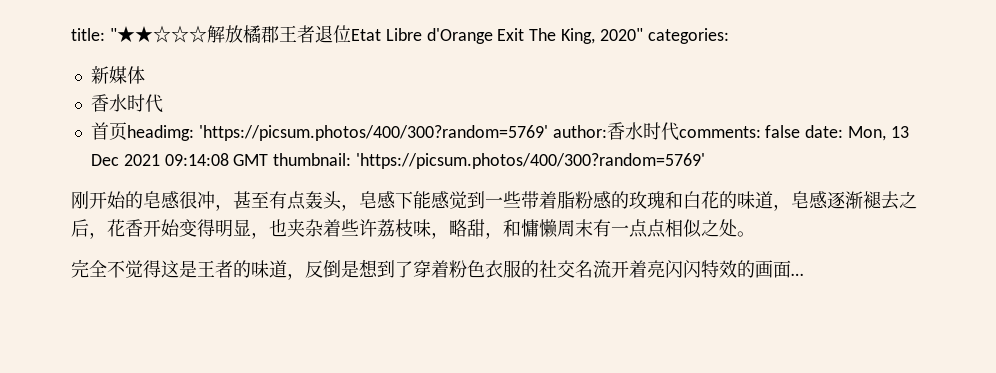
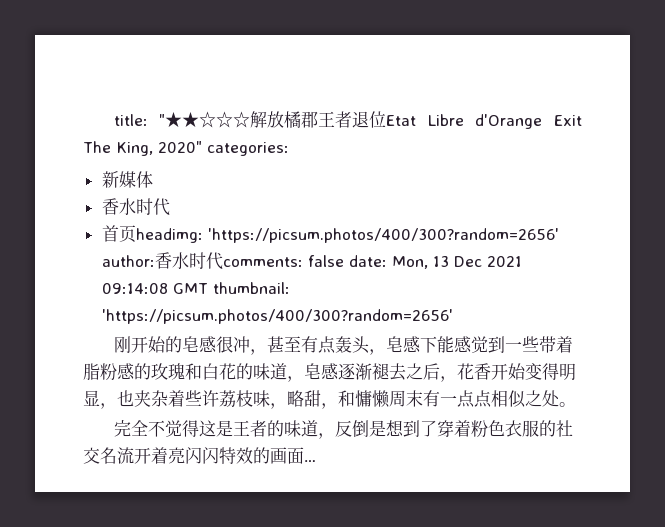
- 首页headimg: 'https://picsum.photos/400/300?random=5769' author:香水时代comments: false date: Mon, 13 Dec 2021 09:14:08 GMT thumbnail: 'https://picsum.photos/400/300?random=5769'
+ 首页headimg: 'https://picsum.photos/400/300?random=2656' author:香水时代comments: false date: Mon, 13 Dec 2021 09:14:08 GMT thumbnail: 'https://picsum.photos/400/300?random=2656'

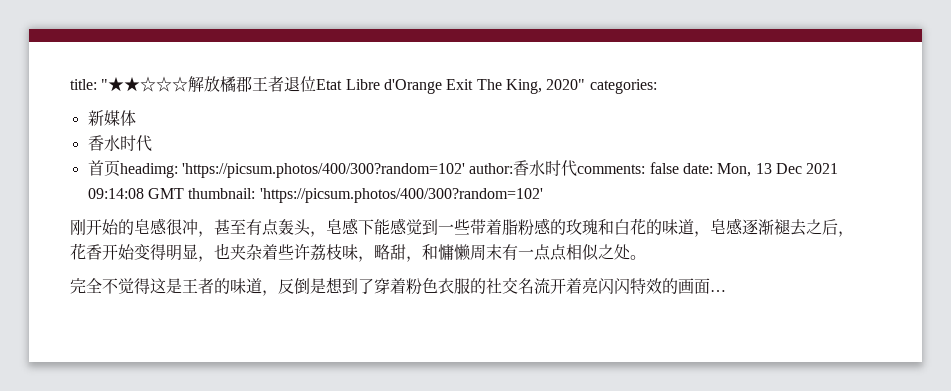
- 首页headimg: 'https://picsum.photos/400/300?random=2656' author:香水时代comments: false date: Mon, 13 Dec 2021 09:14:08 GMT thumbnail: 'https://picsum.photos/400/300?random=2656'
+ 首页headimg: 'https://picsum.photos/400/300?random=102' author:香水时代comments: false date: Mon, 13 Dec 2021 09:14:08 GMT thumbnail: 'https://picsum.photos/400/300?random=102'

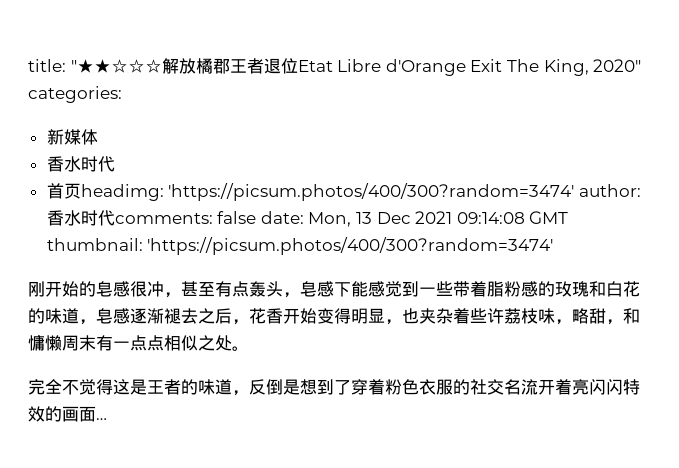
- 首页headimg: 'https://picsum.photos/400/300?random=102' author:香水时代comments: false date: Mon, 13 Dec 2021 09:14:08 GMT thumbnail: 'https://picsum.photos/400/300?random=102'
+ 首页headimg: 'https://picsum.photos/400/300?random=3474' author:香水时代comments: false date: Mon, 13 Dec 2021 09:14:08 GMT thumbnail: 'https://picsum.photos/400/300?random=3474'

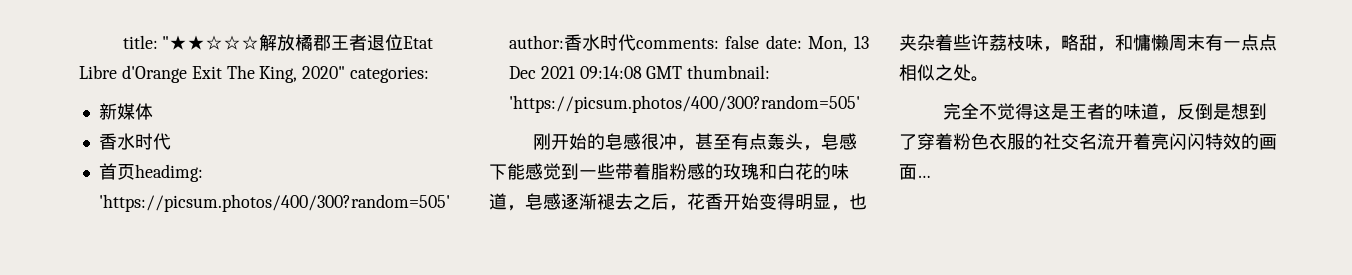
- 首页headimg: 'https://picsum.photos/400/300?random=3474' author:香水时代comments: false date: Mon, 13 Dec 2021 09:14:08 GMT thumbnail: 'https://picsum.photos/400/300?random=3474'
+ 首页headimg: 'https://picsum.photos/400/300?random=505' author:香水时代comments: false date: Mon, 13 Dec 2021 09:14:08 GMT thumbnail: 'https://picsum.photos/400/300?random=505'

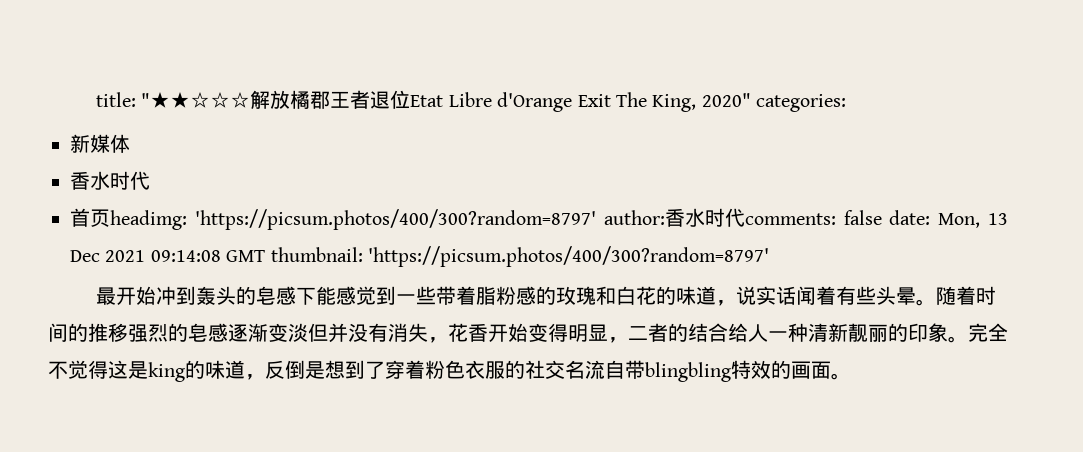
- 首页headimg: 'https://picsum.photos/400/300?random=505' author:香水时代comments: false date: Mon, 13 Dec 2021 09:14:08 GMT thumbnail: 'https://picsum.photos/400/300?random=505'
- 刚开始的皂感很冲，甚至有点轰头，皂感下能感觉到一些带着脂粉感的玫瑰和白花的味道，皂感逐渐褪去之后，花香开始变得明显，也夹杂着些许荔枝味，略甜，和慵懒周末有一点点相似之处。
- 完全不觉得这是王者的味道，反倒是想到了穿着粉色衣服的社交名流开着亮闪闪特效的画面…
+ 首页headimg: 'https://picsum.photos/400/300?random=8797' author:香水时代comments: false date: Mon, 13 Dec 2021 09:14:08 GMT thumbnail: 'https://picsum.photos/400/300?random=8797'
+ 最开始冲到轰头的皂感下能感觉到一些带着脂粉感的玫瑰和白花的味道，说实话闻着有些头晕。随着时间的推移强烈的皂感逐渐变淡但并没有消失，花香开始变得明显，二者的结合给人一种清新靓丽的印象。完全不觉得这是king的味道，反倒是想到了穿着粉色衣服的社交名流自带blingbling特效的画面。

